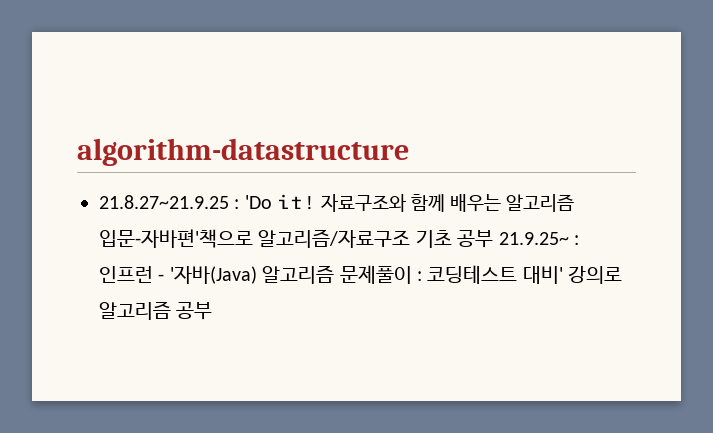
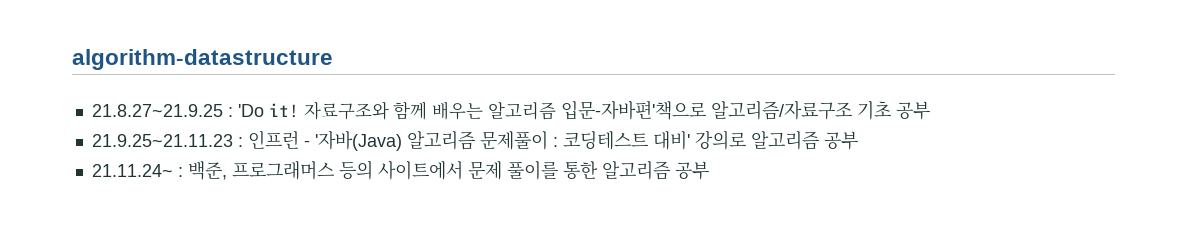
- 자료구조와 함께 배우는 알고리즘 입문-자바편'책으로 알고리즘/자료구조 기초 공부 21.9.25~ : 인프런 - '자바(Java) 알고리즘 문제풀이 : 코딩테스트 대비' 강의로 알고리즘 공부
+ 자료구조와 함께 배우는 알고리즘 입문-자바편'책으로 알고리즘/자료구조 기초 공부
+ 21.9.25~21.11.23 : 인프런 - '자바(Java) 알고리즘 문제풀이 : 코딩테스트 대비' 강의로 알고리즘 공부
+ 21.11.24~ : 백준, 프로그래머스 등의 사이트에서 문제 풀이를 통한 알고리즘 공부

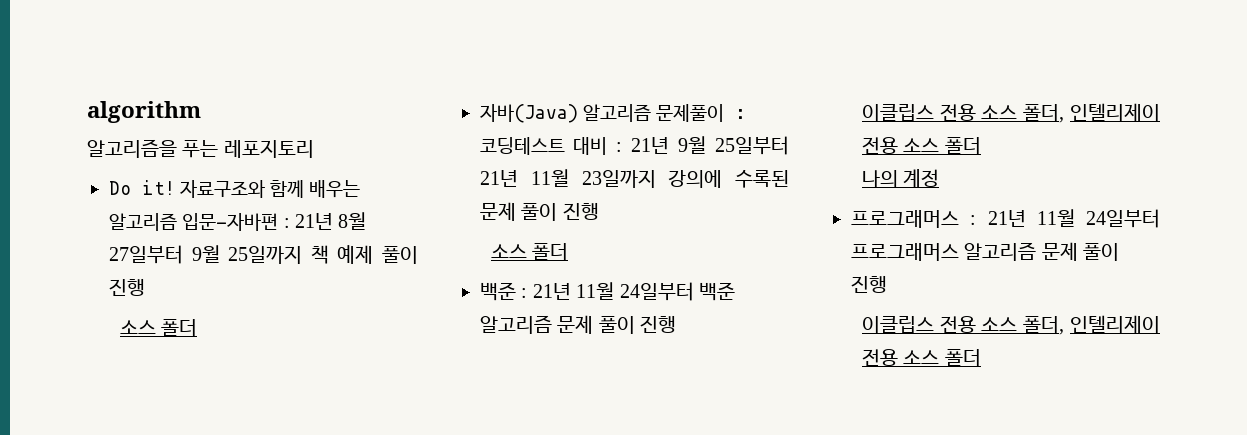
- algorithm-datastructure
- 21.8.27~21.9.25 : 'Do it!
+ algorithm
+ 알고리즘을 푸는 레포지토리
+ Do it!
- 자료구조와 함께 배우는 알고리즘 입문-자바편'책으로 알고리즘/자료구조 기초 공부
- 21.9.25~21.11.23 : 인프런 - '자바(Java) 알고리즘 문제풀이 : 코딩테스트 대비' 강의로 알고리즘 공부
- 21.11.24~ : 백준, 프로그래머스 등의 사이트에서 문제 풀이를 통한 알고리즘 공부
+ 자료구조와 함께 배우는 알고리즘 입문-자바편 : 21년 8월 27일부터 9월 25일까지 책 예제 풀이 진행
+ 소스 폴더
+ 자바(Java) 알고리즘 문제풀이 : 코딩테스트 대비 : 21년 9월 25일부터 21년 11월 23일까지 강의에 수록된 문제 풀이 진행
+ 소스 폴더
+ 백준 : 21년 11월 24일부터 백준 알고리즘 문제 풀이 진행
+ 이클립스 전용 소스 폴더, 인텔리제이 전용 소스 폴더
+ 나의 계정
+ 프로그래머스 : 21년 11월 24일부터 프로그래머스 알고리즘 문제 풀이 진행
+ 이클립스 전용 소스 폴더, 인텔리제이 전용 소스 폴더

